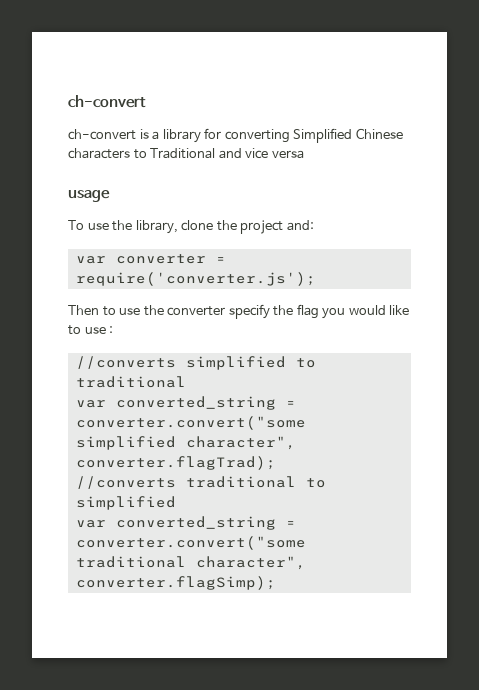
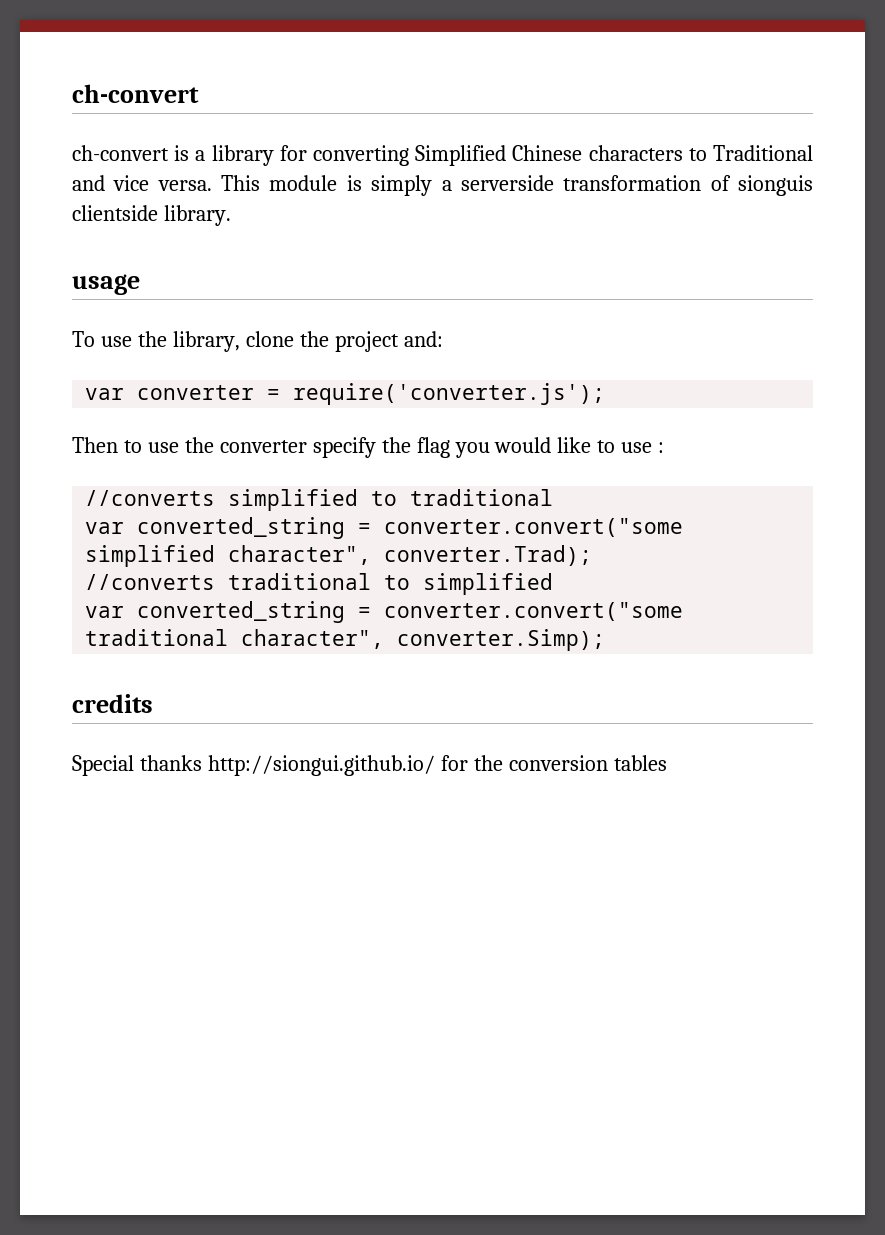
- ch-convert is a library for converting Simplified Chinese characters to Traditional and vice versa
+ ch-convert is a library for converting Simplified Chinese characters to Traditional and vice versa. This module is simply a serverside transformation of sionguis clientside library.
- var converted_string = converter.convert("some simplified character", converter.flagTrad);
+ var converted_string = converter.convert("some simplified character", converter.Trad);
- var converted_string = converter.convert("some traditional character", converter.flagSimp);
+ var converted_string = converter.convert("some traditional character", converter.Simp);
+ credits
+ Special thanks http://siongui.github.io/ for the conversion tables

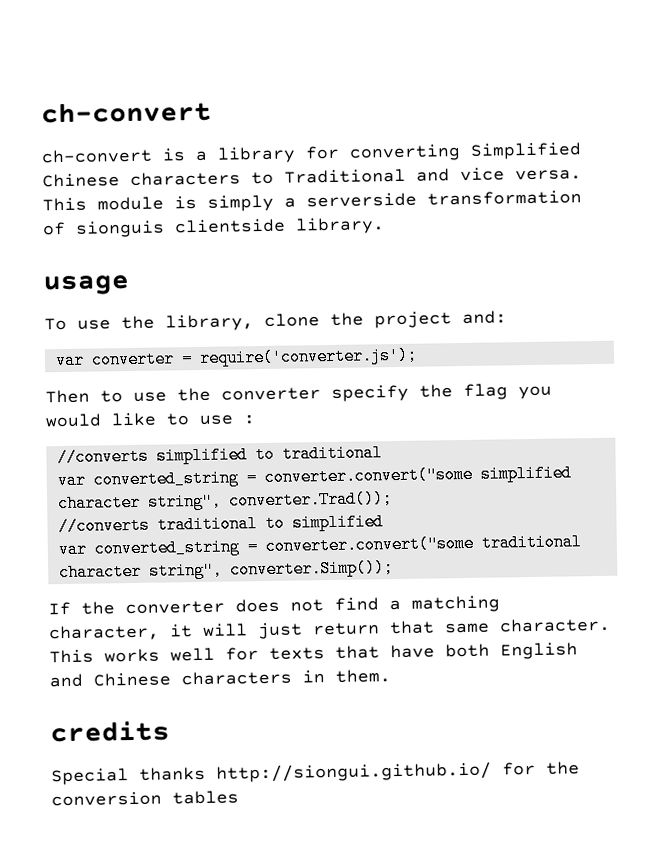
- var converted_string = converter.convert("some simplified character", converter.Trad);
+ var converted_string = converter.convert("some simplified character string", converter.Trad());
- var converted_string = converter.convert("some traditional character", converter.Simp);
+ var converted_string = converter.convert("some traditional character string", converter.Simp());
+ If the converter does not find a matching character, it will just return that same character. This works well for texts that have both English and Chinese characters in them.

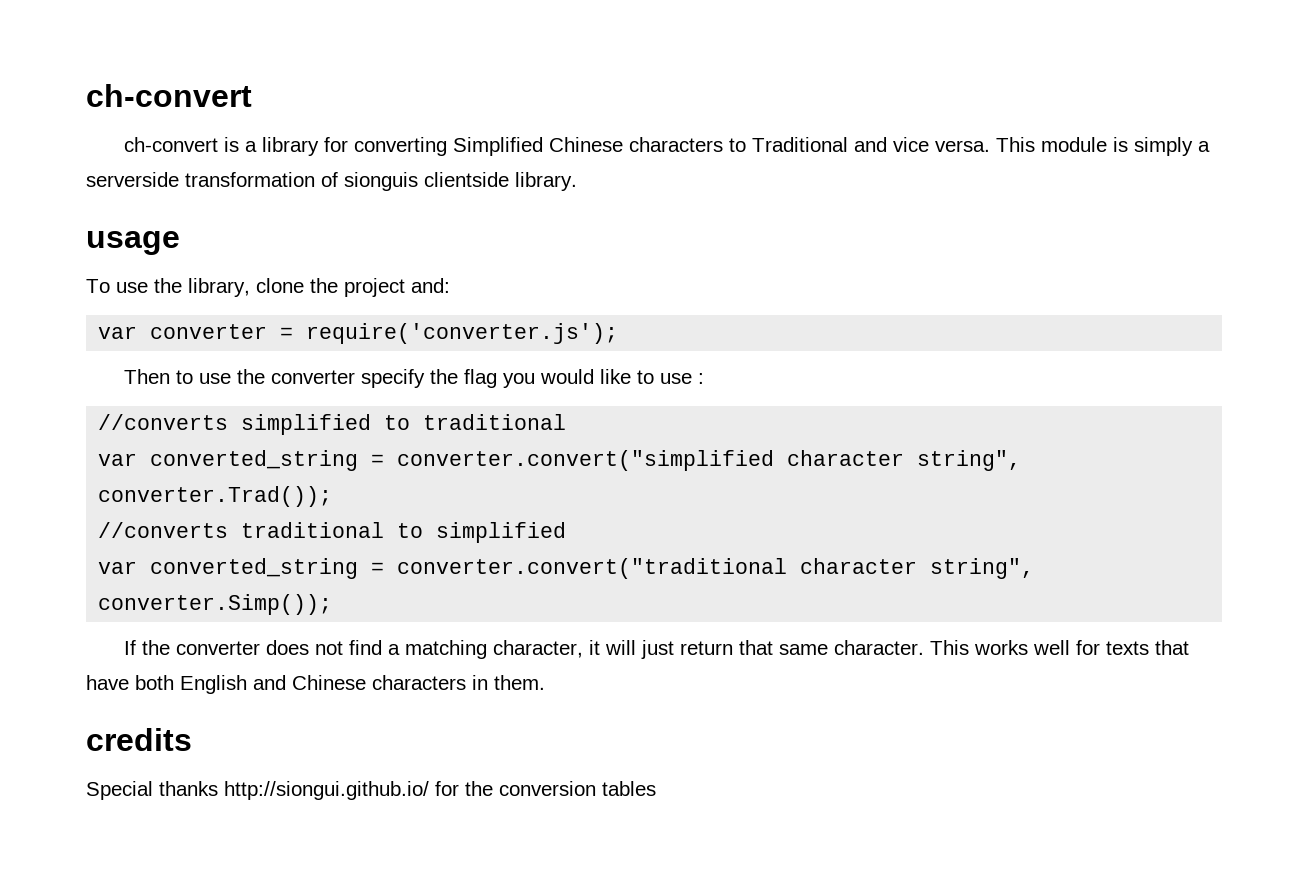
- var converted_string = converter.convert("some simplified character string", converter.Trad());
+ var converted_string = converter.convert("simplified character string", converter.Trad());
- var converted_string = converter.convert("some traditional character string", converter.Simp());
+ var converted_string = converter.convert("traditional character string", converter.Simp());

